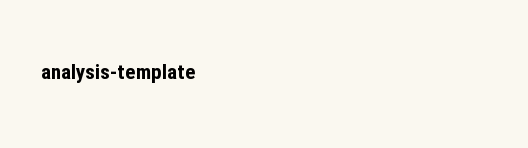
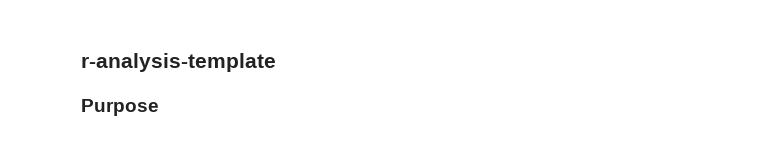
- analysis-template
+ r-analysis-template
+ Purpose

